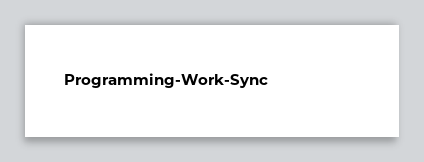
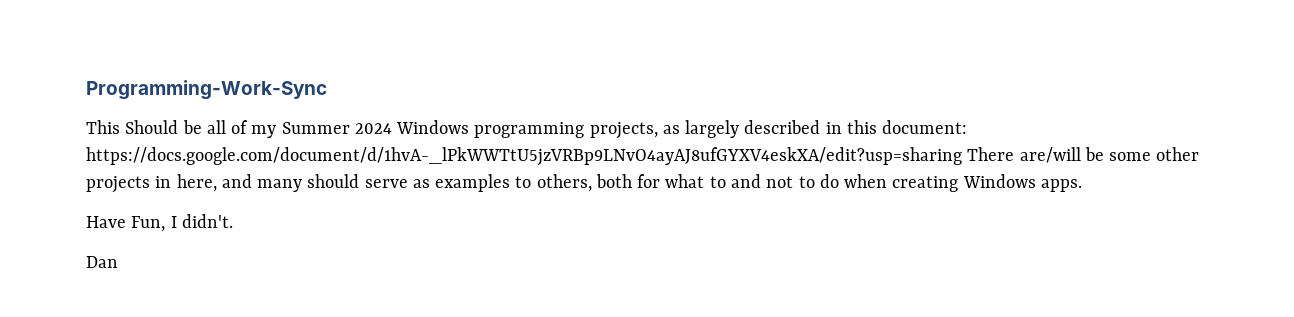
+ This Should be all of my Summer 2024 Windows programming projects, as largely described in this document: https://docs.google.com/document/d/1hvA-_lPkWWTtU5jzVRBp9LNvO4ayAJ8ufGYXV4eskXA/edit?usp=sharing There are/will be some other projects in here, and many should serve as examples to others, both for what to and not to do when creating Windows apps.
+ Have Fun, I didn't.
+ Dan

